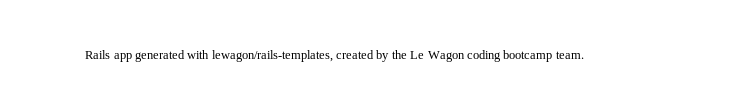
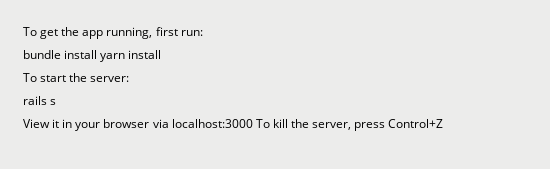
- Rails app generated with lewagon/rails-templates, created by the Le Wagon coding bootcamp team.
+ To get the app running, first run:
+ bundle install yarn install
+ To start the server:
+ rails s
+ View it in your browser via localhost:3000 To kill the server, press Control+Z

